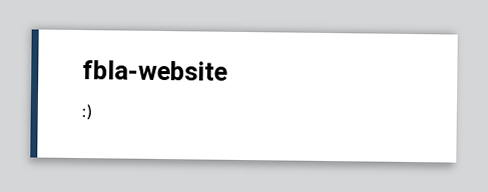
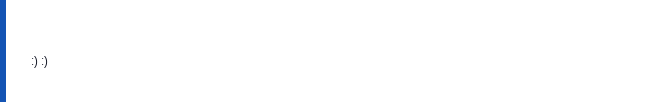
- fbla-website
- :)
+ :) :)

